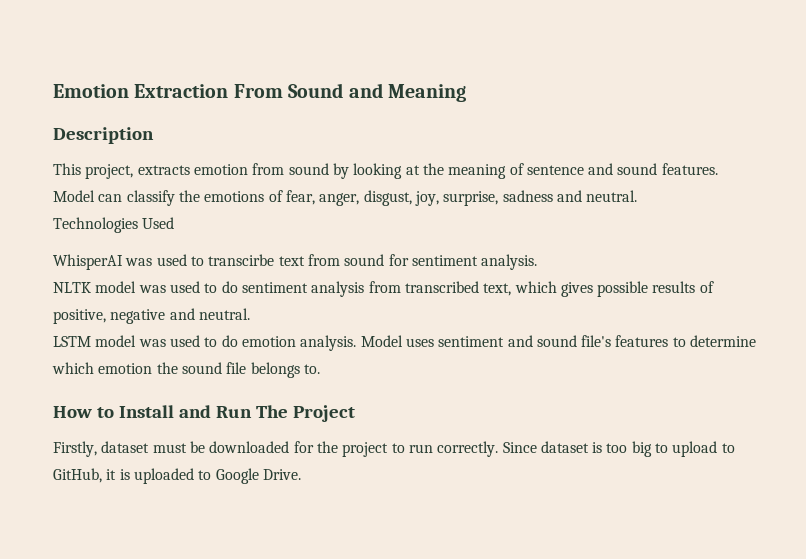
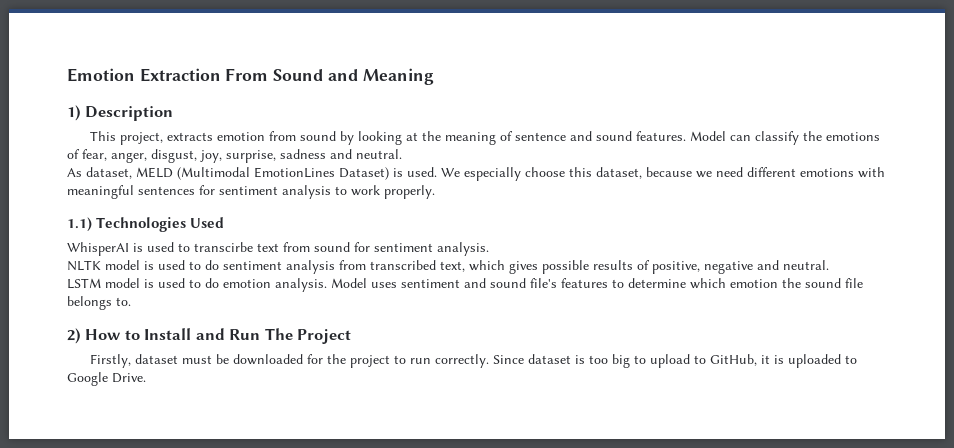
- Description
+ 1) Description
- Technologies Used
+ As dataset, MELD (Multimodal EmotionLines Dataset) is used. We especially choose this dataset, because we need different emotions with meaningful sentences for sentiment analysis to work properly.
+ 1.1) Technologies Used
- WhisperAI was used to transcirbe text from sound for sentiment analysis.
+ WhisperAI is used to transcirbe text from sound for sentiment analysis.
- NLTK model was used to do sentiment analysis from transcribed text, which gives possible results of positive, negative and neutral.
+ NLTK model is used to do sentiment analysis from transcribed text, which gives possible results of positive, negative and neutral.
- LSTM model was used to do emotion analysis.
+ LSTM model is used to do emotion analysis.
- How to Install and Run The Project
+ 2) How to Install and Run The Project

